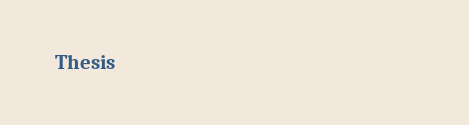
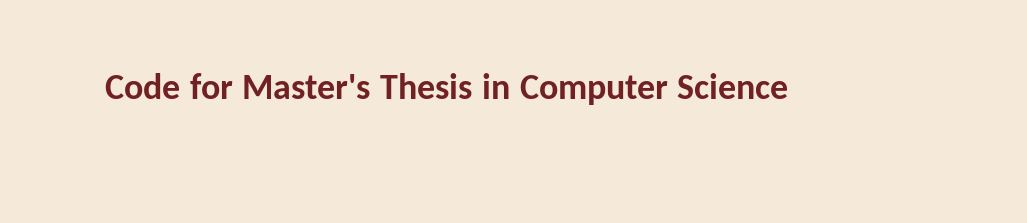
- Thesis
+ Code for Master's Thesis in Computer Science

